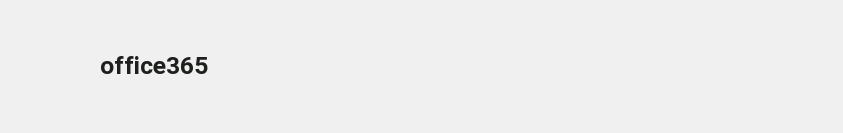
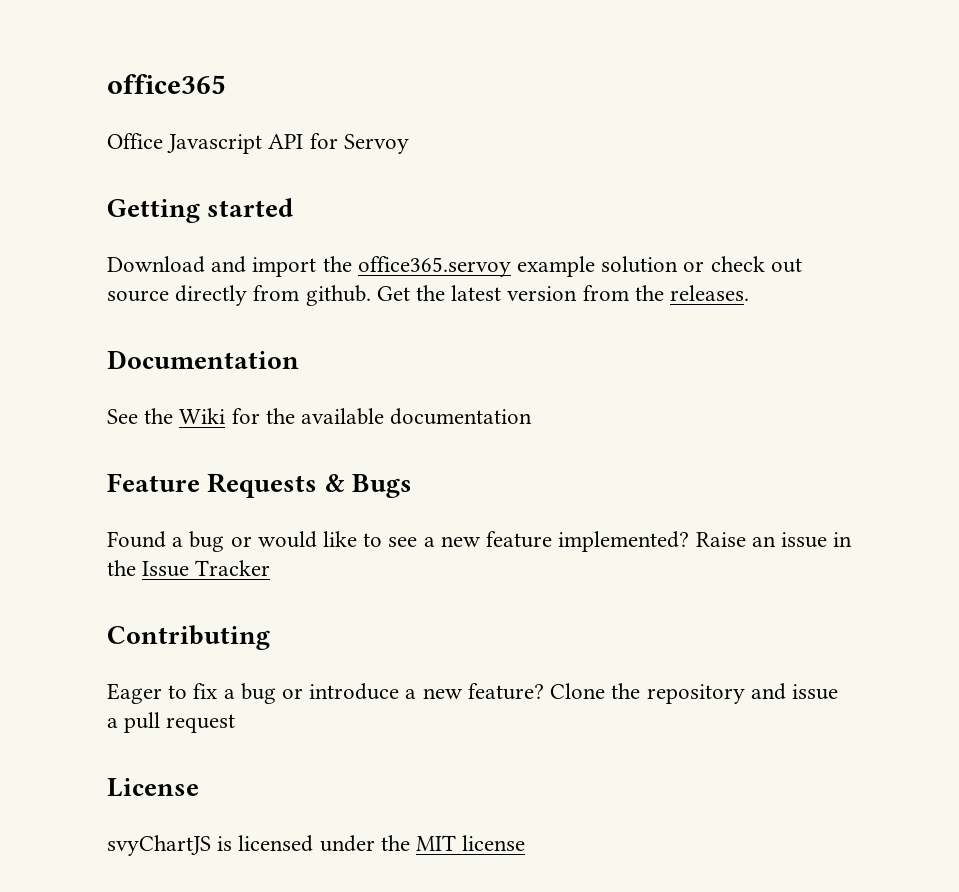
+ Office Javascript API for Servoy
+ Getting started
+ Download and import the office365.servoy example solution or check out source directly from github. Get the latest version from the releases.
+ Documentation
+ See the Wiki for the available documentation
+ Feature Requests & Bugs
+ Found a bug or would like to see a new feature implemented? Raise an issue in the Issue Tracker
+ Contributing
+ Eager to fix a bug or introduce a new feature? Clone the repository and issue a pull request
+ License
+ svyChartJS is licensed under the MIT license

